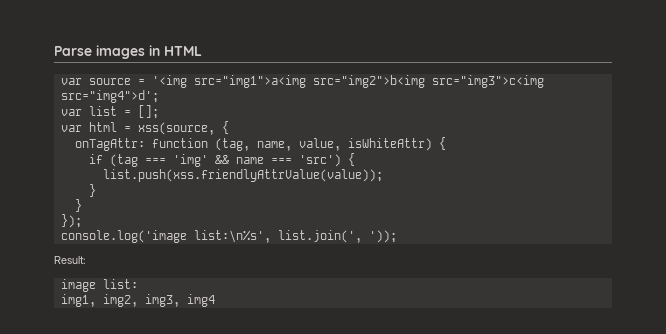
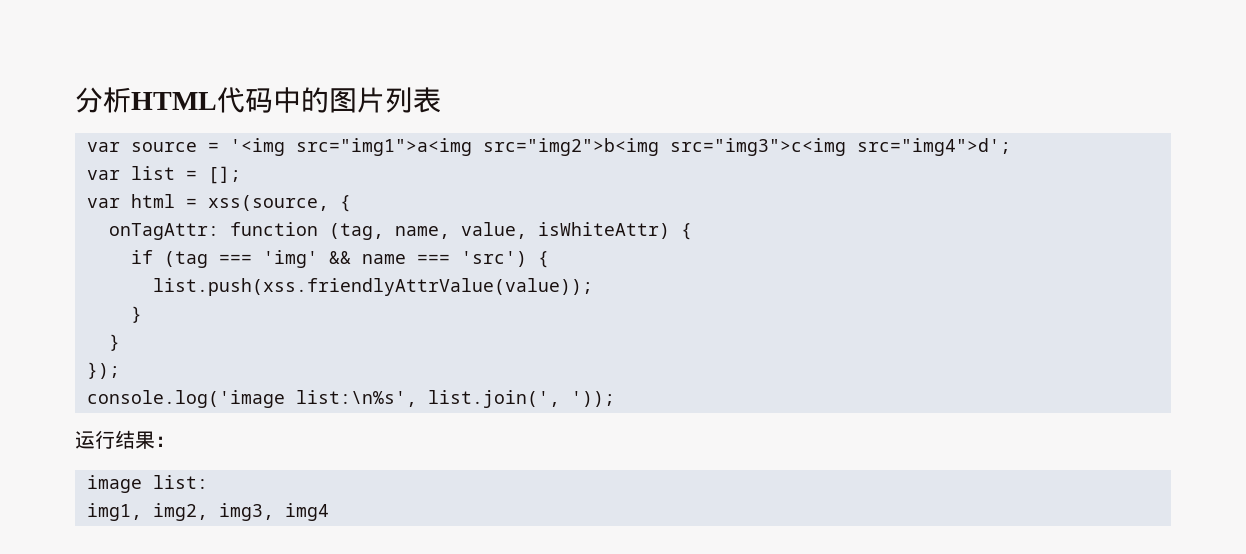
- Parse images in HTML
+ 分析HTML代码中的图片列表
- Result:
+ 运行结果：

